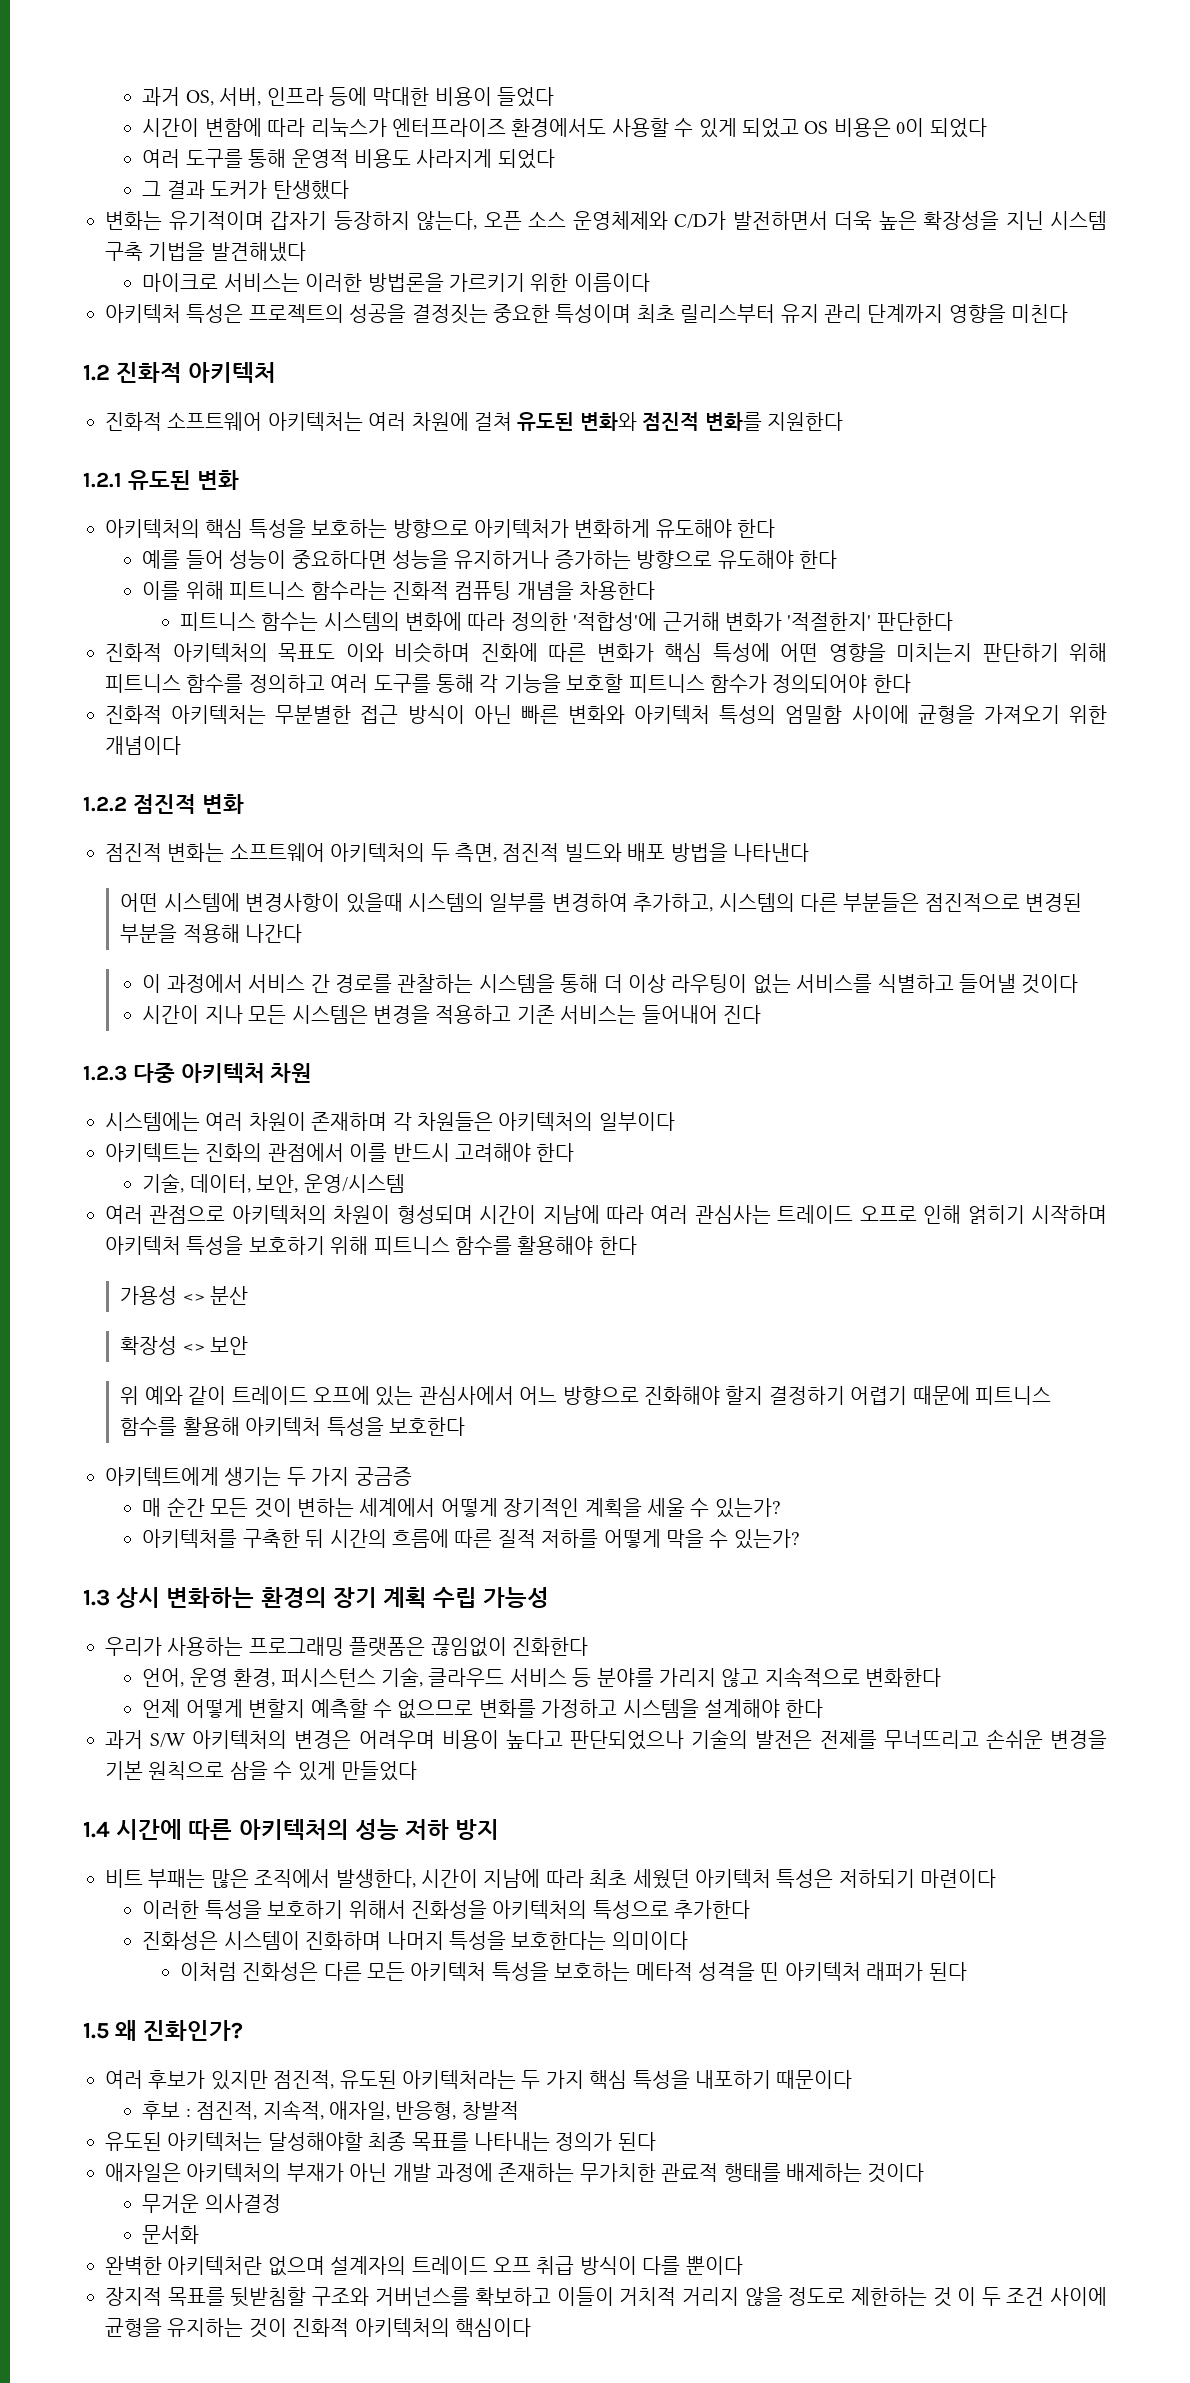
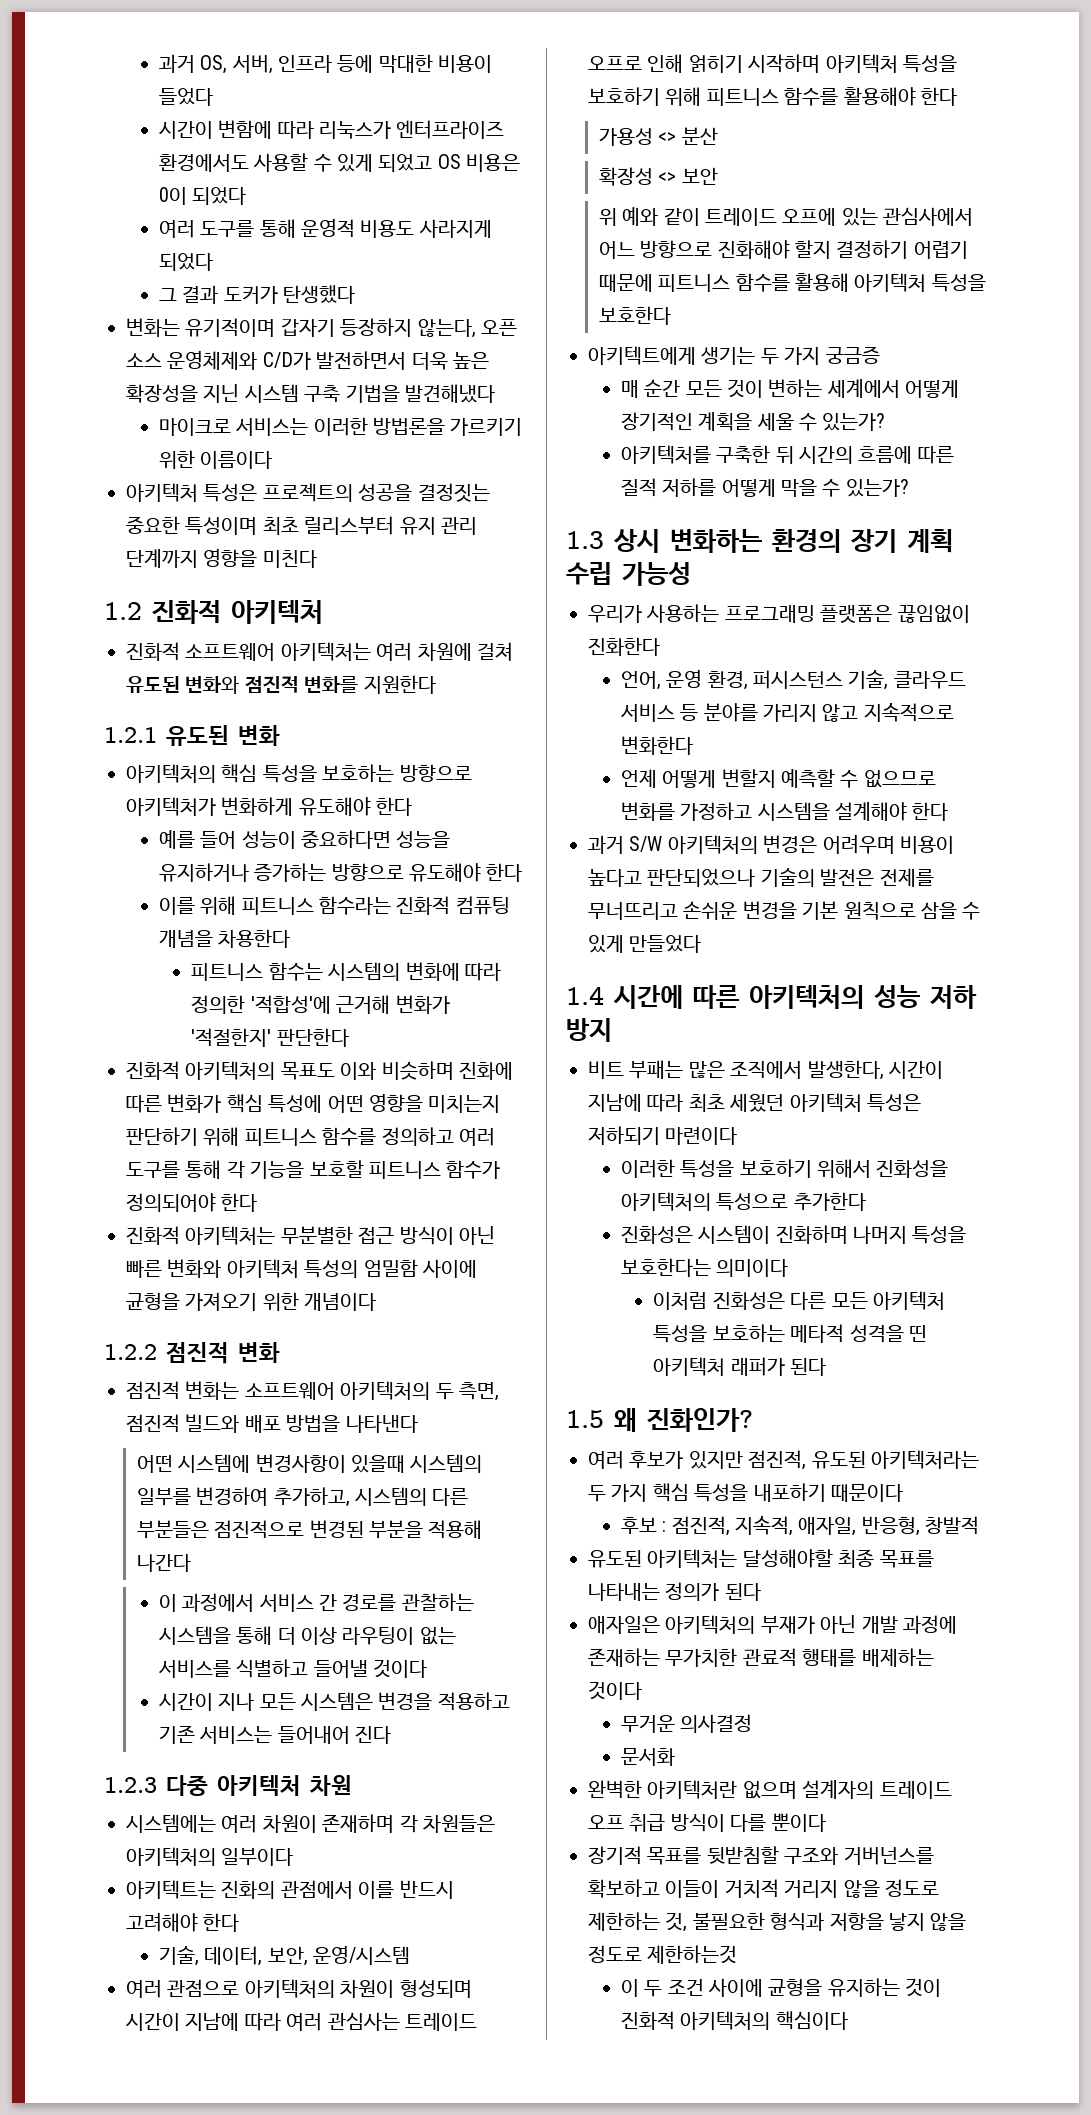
- 장지적 목표를 뒷받침할 구조와 거버넌스를 확보하고 이들이 거치적 거리지 않을 정도로 제한하는 것 이 두 조건 사이에 균형을 유지하는 것이 진화적 아키텍처의 핵심이다
+ 장기적 목표를 뒷받침할 구조와 거버넌스를 확보하고 이들이 거치적 거리지 않을 정도로 제한하는 것, 불필요한 형식과 저항을 낳지 않을 정도로 제한하는것
+ 이 두 조건 사이에 균형을 유지하는 것이 진화적 아키텍처의 핵심이다

